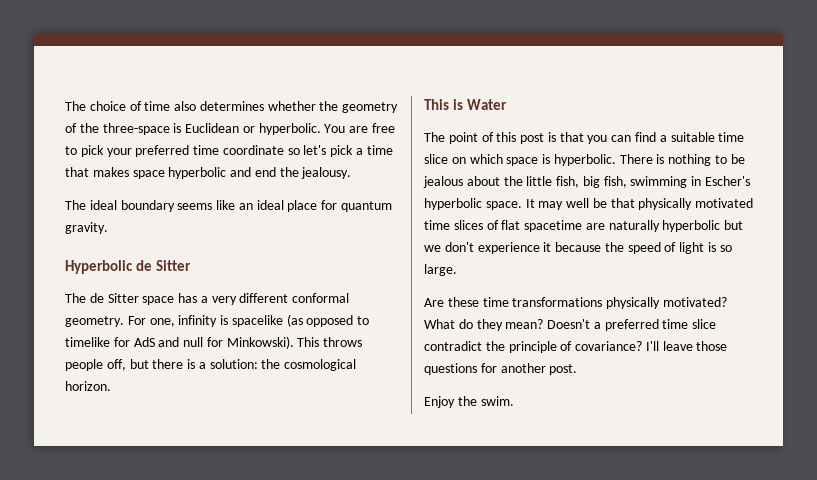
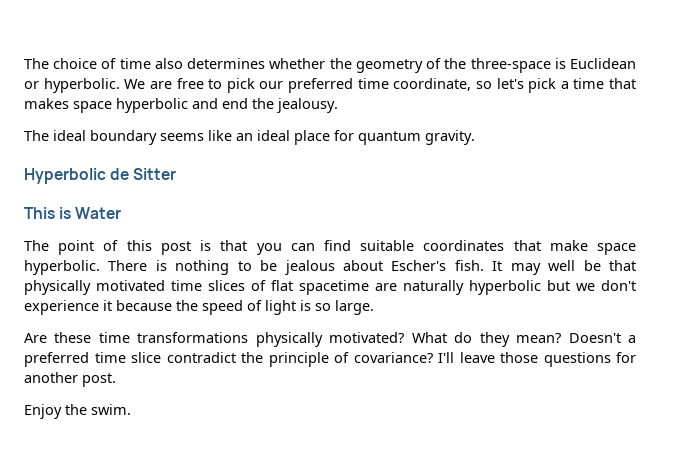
- You are free to pick your preferred time coordinate so let's pick a time that makes space hyperbolic and end the jealousy.
+ We are free to pick our preferred time coordinate, so let's pick a time that makes space hyperbolic and end the jealousy.
- The de Sitter space has a very different conformal geometry. For one, infinity is spacelike (as opposed to timelike for AdS and null for Minkowski). This throws people off, but there is a solution: the cosmological horizon.
- The point of this post is that you can find a suitable time slice on which space is hyperbolic.
+ The point of this post is that you can find suitable coordinates that make space hyperbolic.
- There is nothing to be jealous about the little fish, big fish, swimming in Escher's hyperbolic space.
+ There is nothing to be jealous about Escher's fish.

